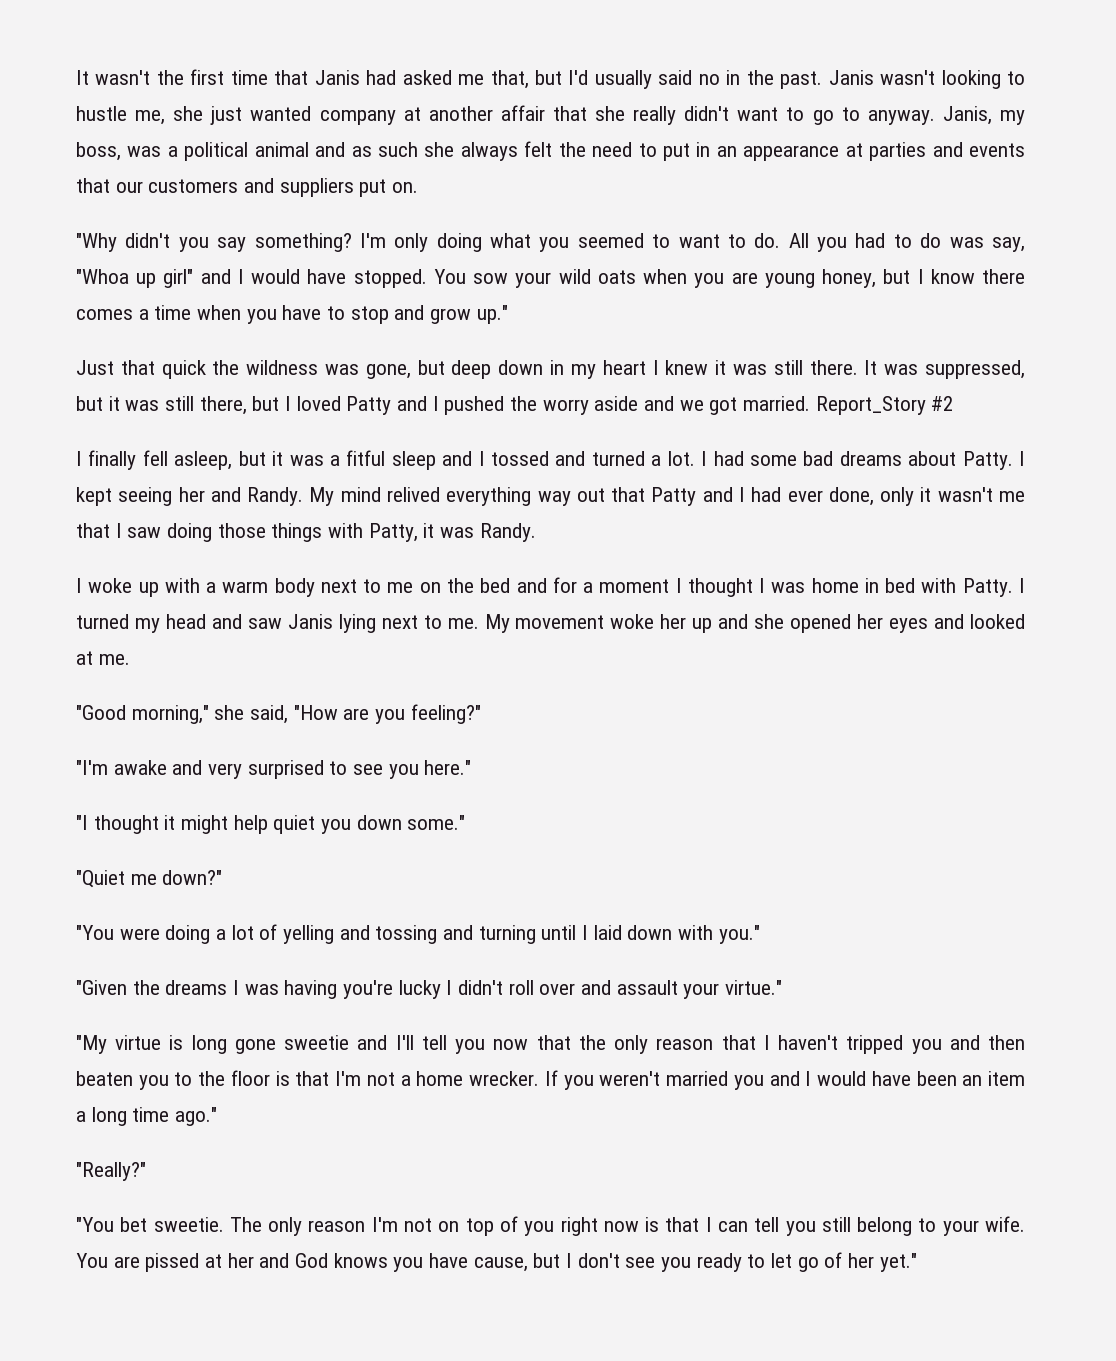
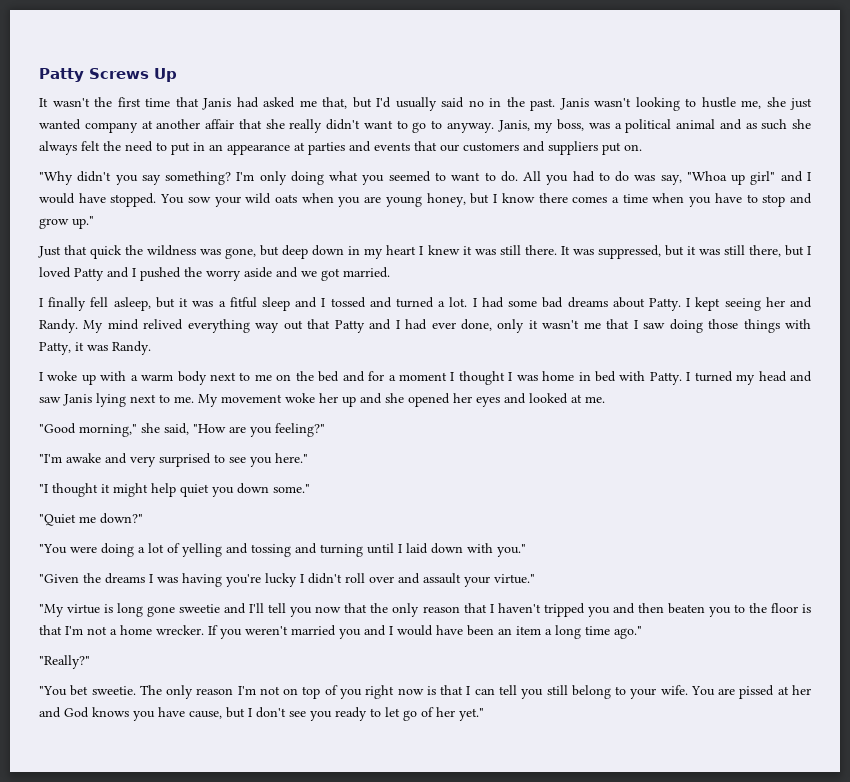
+ Patty Screws Up
- Report_Story #2

